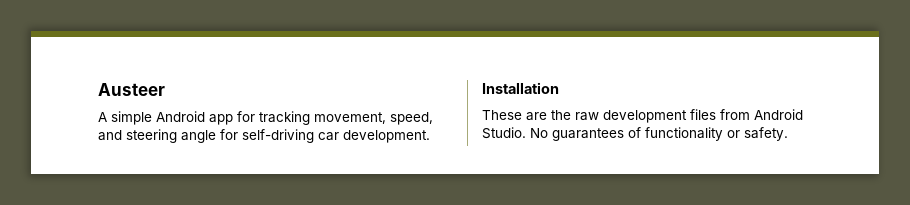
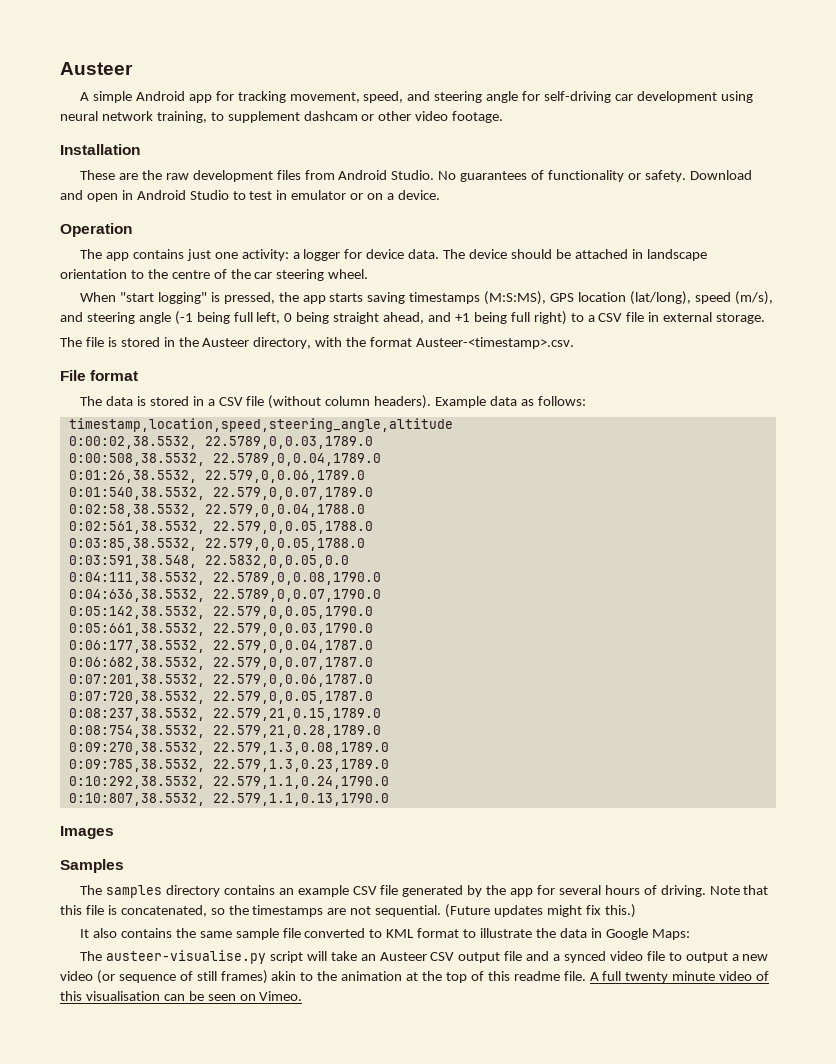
- A simple Android app for tracking movement, speed, and steering angle for self-driving car development.
+ A simple Android app for tracking movement, speed, and steering angle for self-driving car development using neural network training, to supplement dashcam or other video footage.
+ Download and open in Android Studio to test in emulator or on a device.
+ Operation
+ The app contains just one activity: a logger for device data. The device should be attached in landscape orientation to the centre of the car steering wheel.
+ When "start logging" is pressed, the app starts saving timestamps (M:S:MS), GPS location (lat/long), speed (m/s), and steering angle (-1 being full left, 0 being straight ahead, and +1 being full right) to a CSV file in external storage.
+ The file is stored in the Austeer directory, with the format Austeer-<timestamp>.csv.
+ File format
+ The data is stored in a CSV file (without column headers). Example data as follows:
+ timestamp,location,speed,steering_angle,altitude
+ 0:00:02,38.5532, 22.5789,0,0.03,1789.0
+ 0:00:508,38.5532, 22.5789,0,0.04,1789.0
+ 0:01:26,38.5532, 22.579,0,0.06,1789.0
+ 0:01:540,38.5532, 22.579,0,0.07,1789.0
+ 0:02:58,38.5532, 22.579,0,0.04,1788.0
+ 0:02:561,38.5532, 22.579,0,0.05,1788.0
+ 0:03:85,38.5532, 22.579,0,0.05,1788.0
+ 0:03:591,38.548, 22.5832,0,0.05,0.0
+ 0:04:111,38.5532, 22.5789,0,0.08,1790.0
+ 0:04:636,38.5532, 22.5789,0,0.07,1790.0
+ 0:05:142,38.5532, 22.579,0,0.05,1790.0
+ 0:05:661,38.5532, 22.579,0,0.03,1790.0
+ 0:06:177,38.5532, 22.579,0,0.04,1787.0
+ 0:06:682,38.5532, 22.579,0,0.07,1787.0
+ 0:07:201,38.5532, 22.579,0,0.06,1787.0
+ 0:07:720,38.5532, 22.579,0,0.05,1787.0
+ 0:08:237,38.5532, 22.579,21,0.15,1789.0
+ 0:08:754,38.5532, 22.579,21,0.28,1789.0
+ 0:09:270,38.5532, 22.579,1.3,0.08,1789.0
+ 0:09:785,38.5532, 22.579,1.3,0.23,1789.0
+ 0:10:292,38.5532, 22.579,1.1,0.24,1790.0
+ 0:10:807,38.5532, 22.579,1.1,0.13,1790.0
+ Images
+ Samples
+ The samples directory contains an example CSV file generated by the app for several hours of driving. Note that this file is concatenated, so the timestamps are not sequential. (Future updates might fix this.)
+ It also contains the same sample file converted to KML format to illustrate the data in Google Maps:
+ The austeer-visualise.py script will take an Austeer CSV output file and a synced video file to output a new video (or sequence of still frames) akin to the animation at the top of this readme file. A full twenty minute video of this visualisation can be seen on Vimeo.

